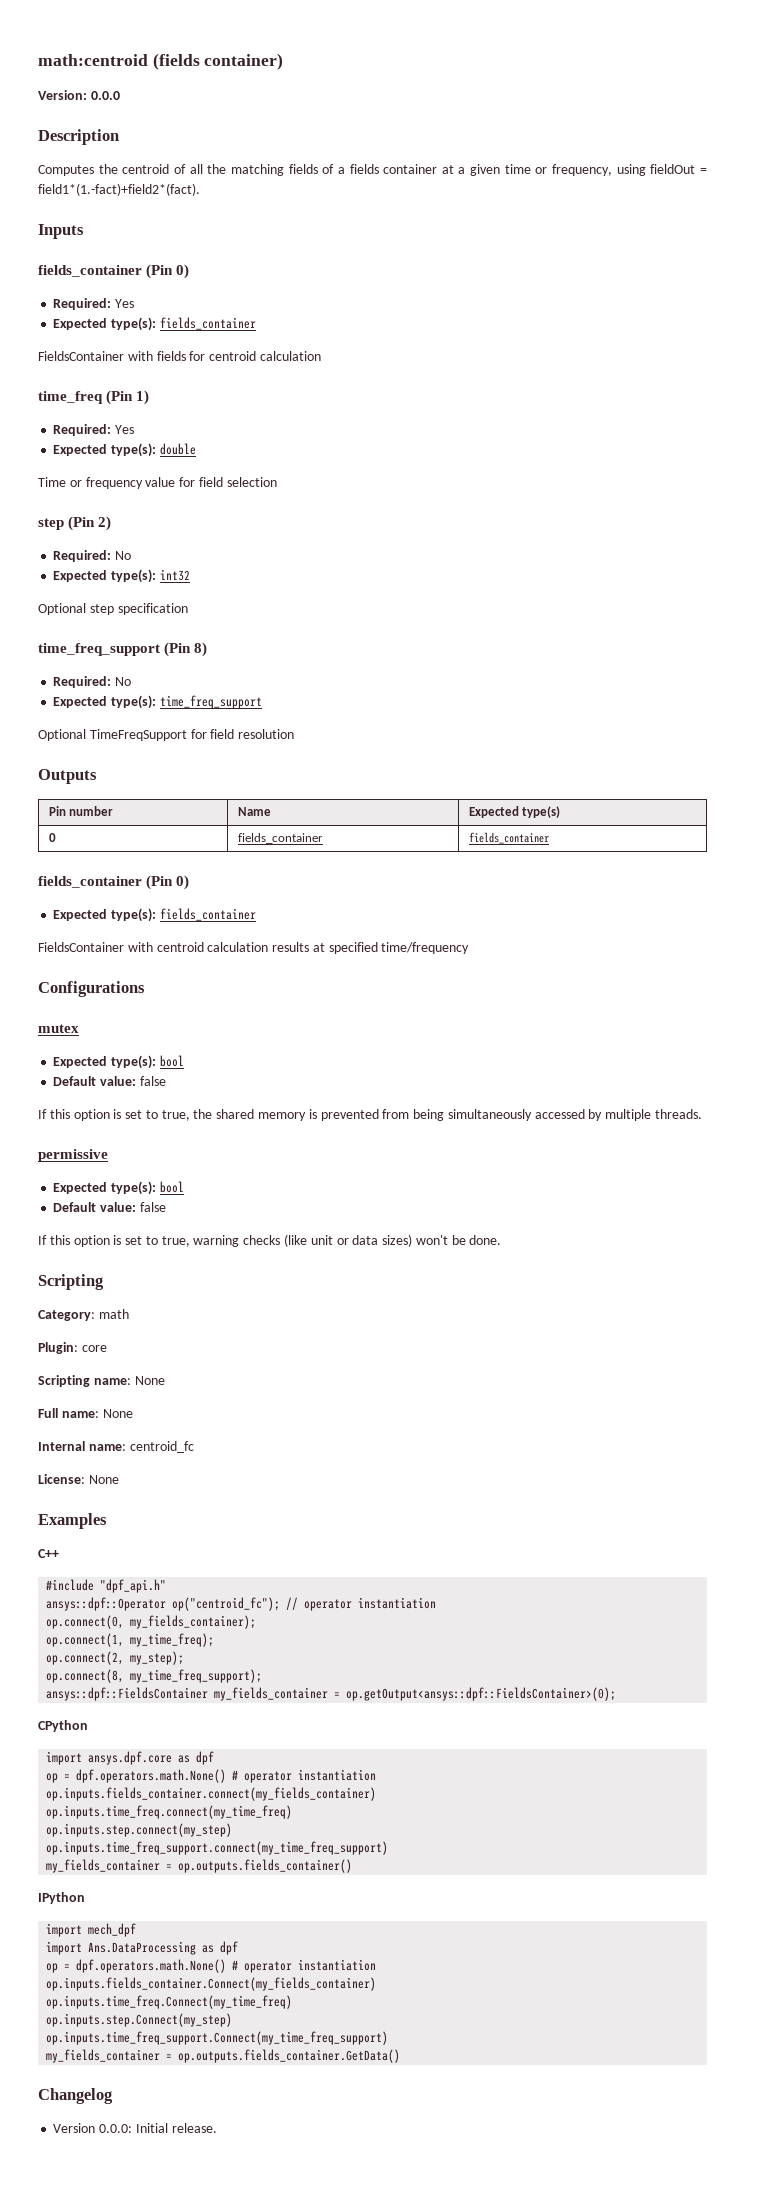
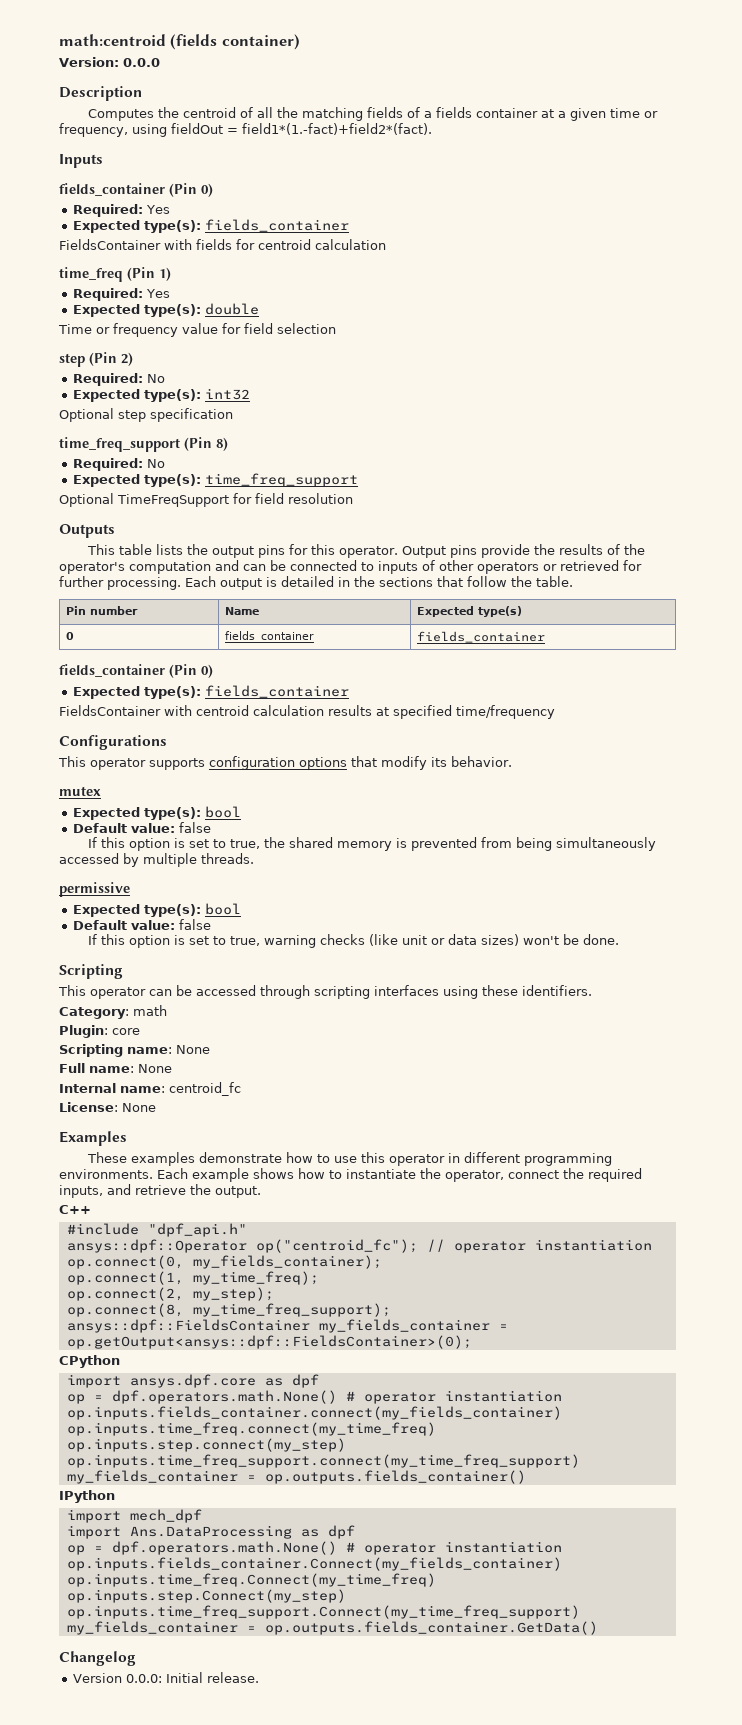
+ This table lists the output pins for this operator. Output pins provide the results of the operator's computation and can be connected to inputs of other operators or retrieved for further processing. Each output is detailed in the sections that follow the table.
+ This operator supports configuration options that modify its behavior.
+ This operator can be accessed through scripting interfaces using these identifiers.
+ These examples demonstrate how to use this operator in different programming environments. Each example shows how to instantiate the operator, connect the required inputs, and retrieve the output.

